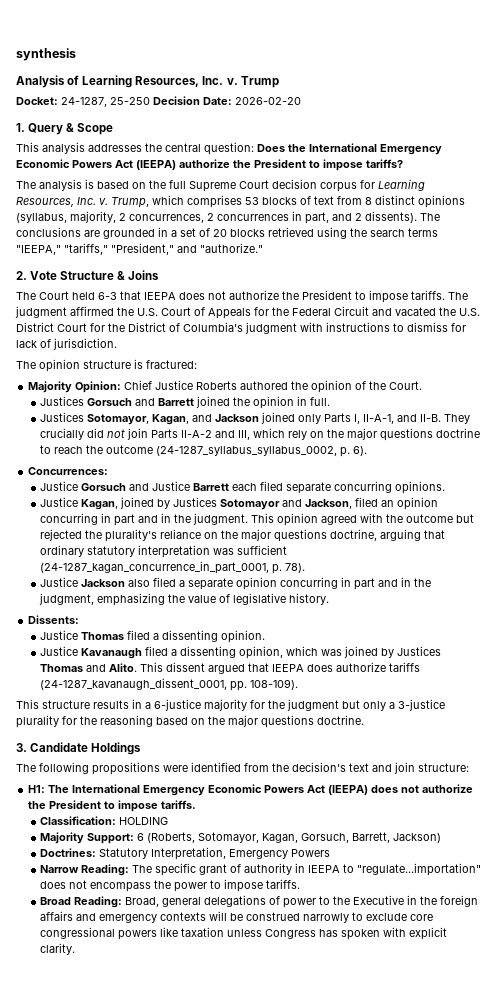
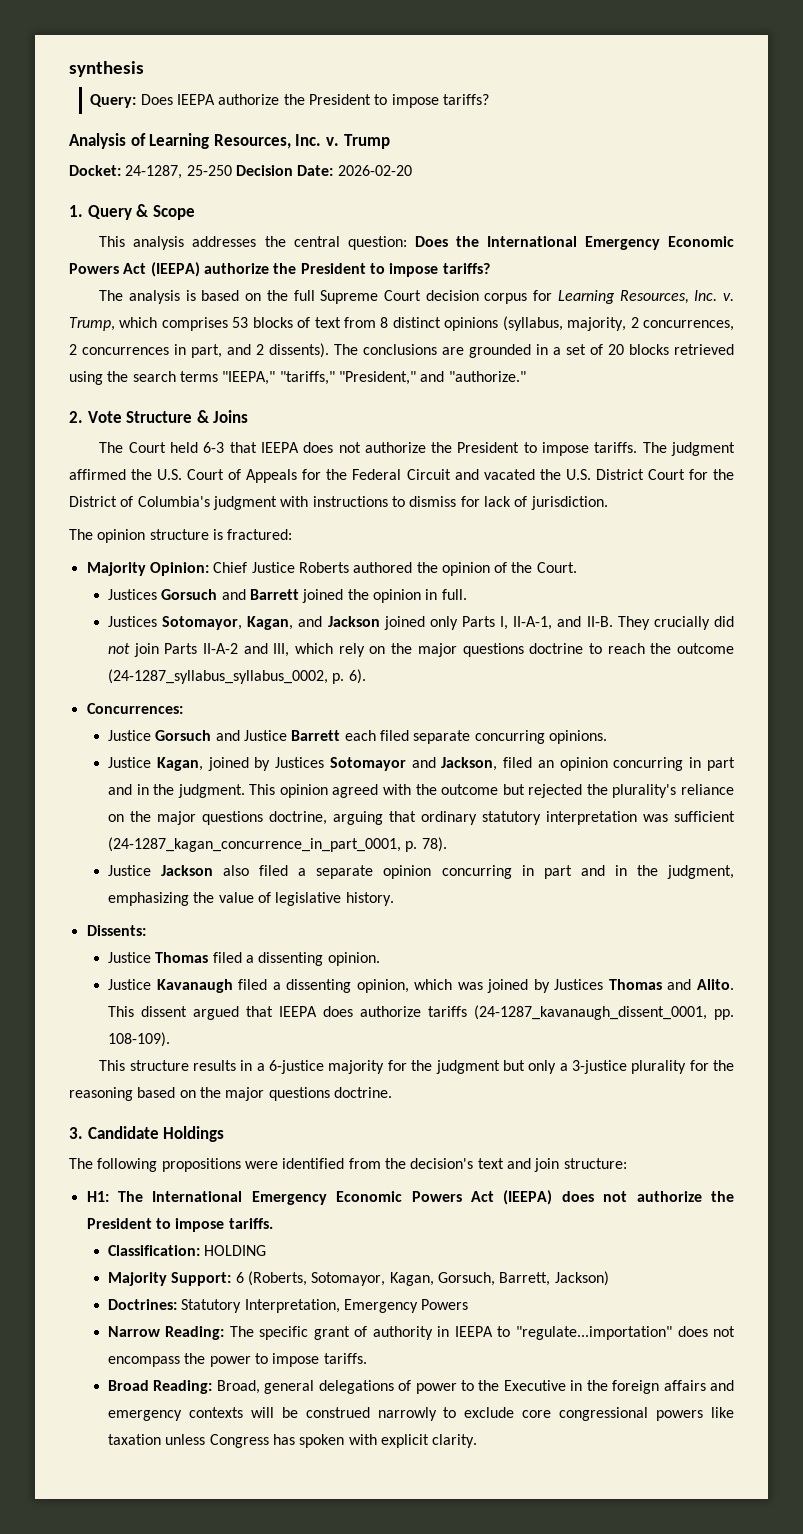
+ Query: Does IEEPA authorize the President to impose tariffs?

